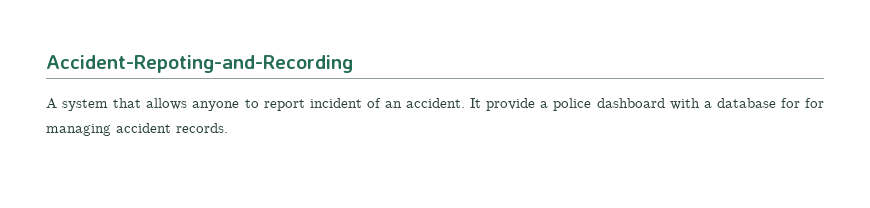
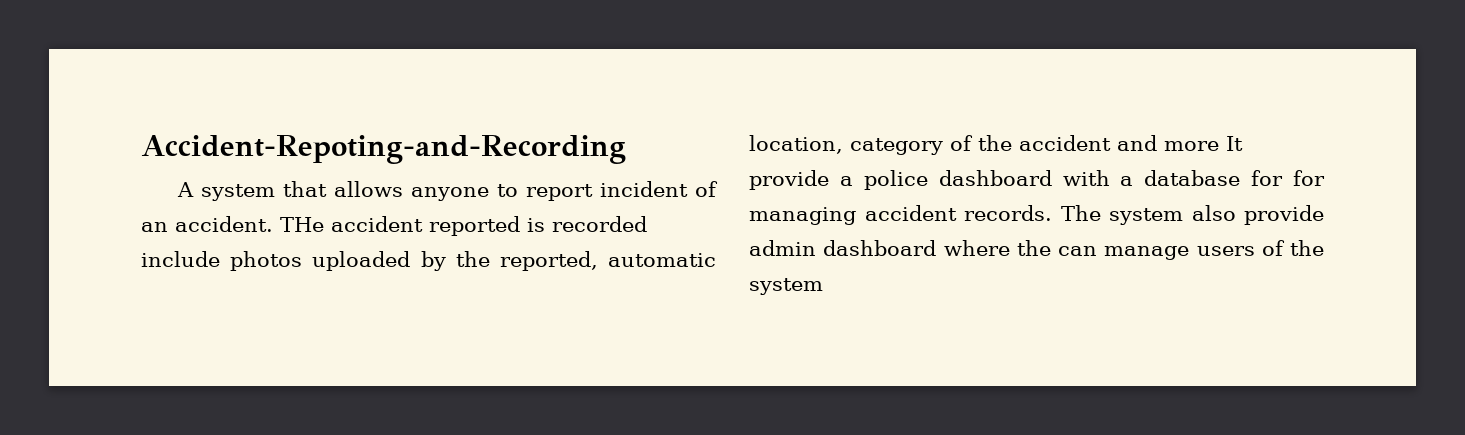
- It provide a police dashboard with a database for for managing accident records.
+ THe accident reported is recorded include photos uploaded by the reported, automatic location, category of the accident and more It provide a police dashboard with a database for for managing accident records.
+ The system also provide admin dashboard where the can manage users of the system

